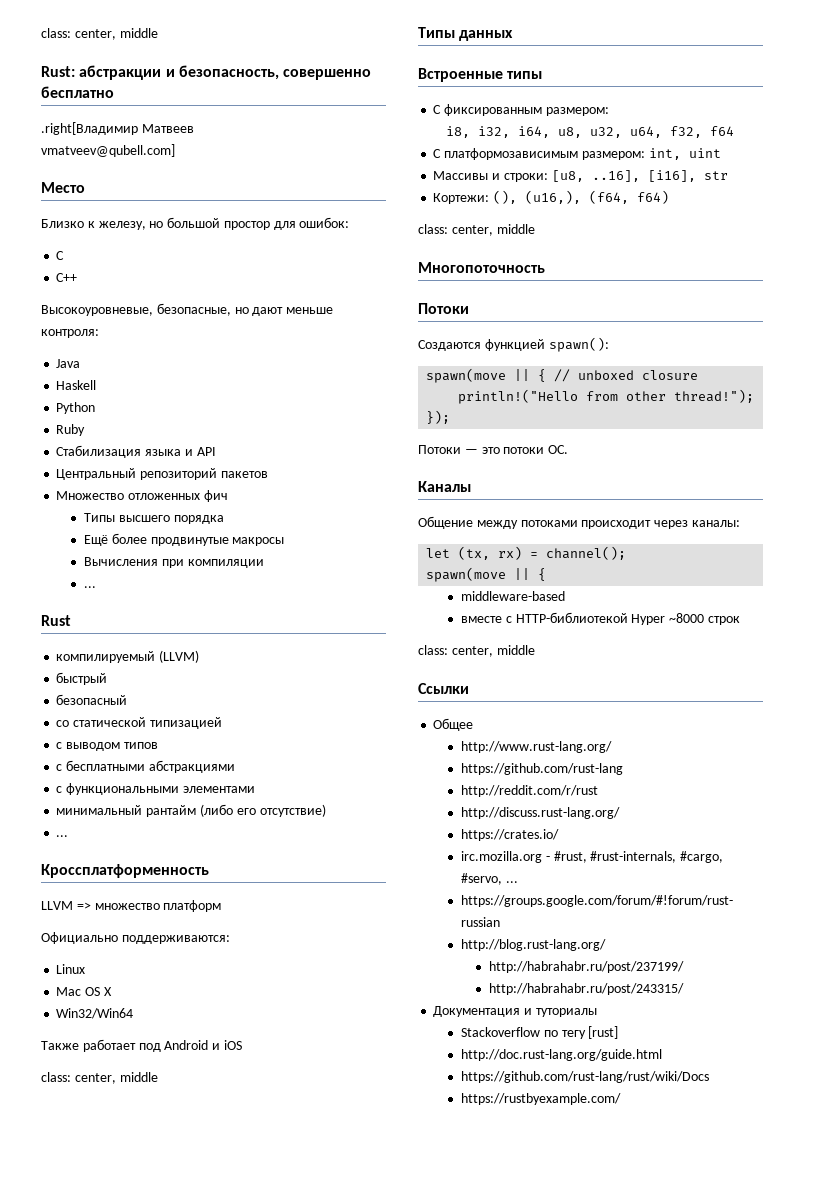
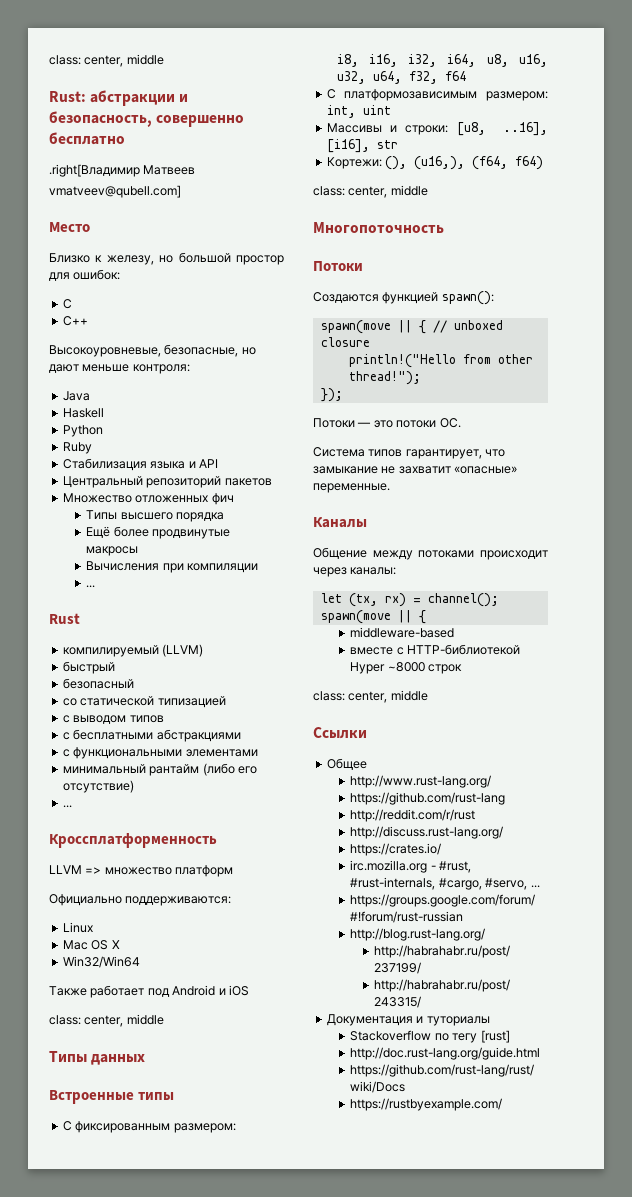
- i8, i32, i64, u8, u32, u64, f32, f64
+ i8, i16, i32, i64, u8, u16, u32, u64, f32, f64
+ Система типов гарантирует, что замыкание не захватит «опасные» переменные.

